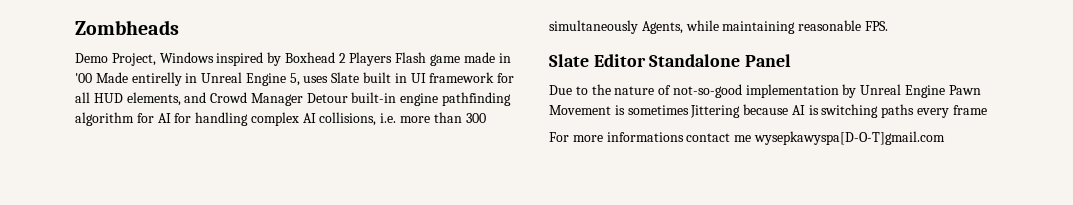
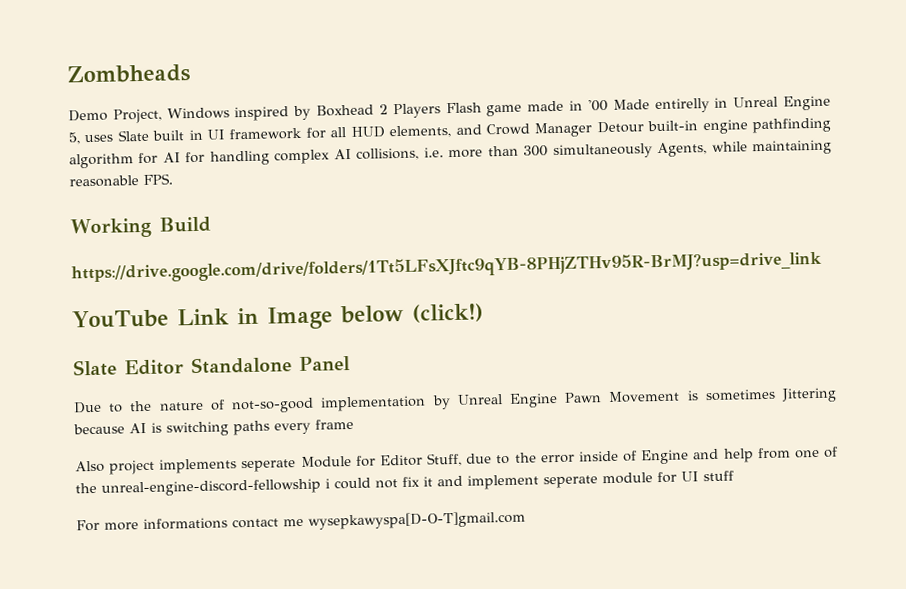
+ Working Build
+ https://drive.google.com/drive/folders/1Tt5LFsXJftc9qYB-8PHjZTHv95R-BrMJ?usp=drive_link
+ YouTube Link in Image below (click!)
+ Also project implements seperate Module for Editor Stuff, due to the error inside of Engine and help from one of the unreal-engine-discord-fellowship i could not fix it and implement seperate module for UI stuff

